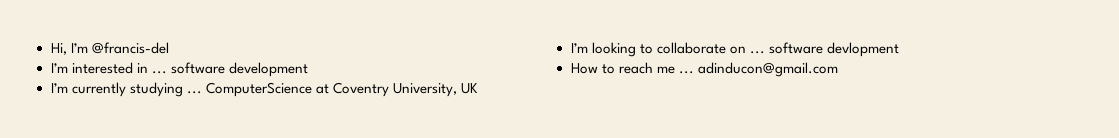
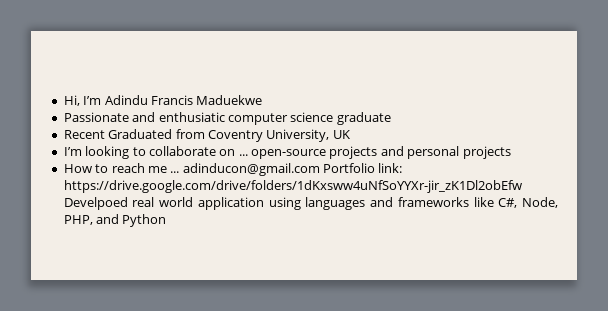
- Hi, I’m @francis-del
- I’m interested in ... software development
- I’m currently studying ... ComputerScience at Coventry University, UK
+ Hi, I’m Adindu Francis Maduekwe
+ Passionate and enthusiatic computer science graduate
+ Recent Graduated from Coventry University, UK
- I’m looking to collaborate on ... software devlopment
+ I’m looking to collaborate on ... open-source projects and personal projects
- How to reach me ... adinducon@gmail.com
+ How to reach me ... adinducon@gmail.com Portfolio link: https://drive.google.com/drive/folders/1dKxsww4uNfSoYYXr-jir_zK1Dl2obEfw Develpoed real world application using languages and frameworks like C#, Node, PHP, and Python

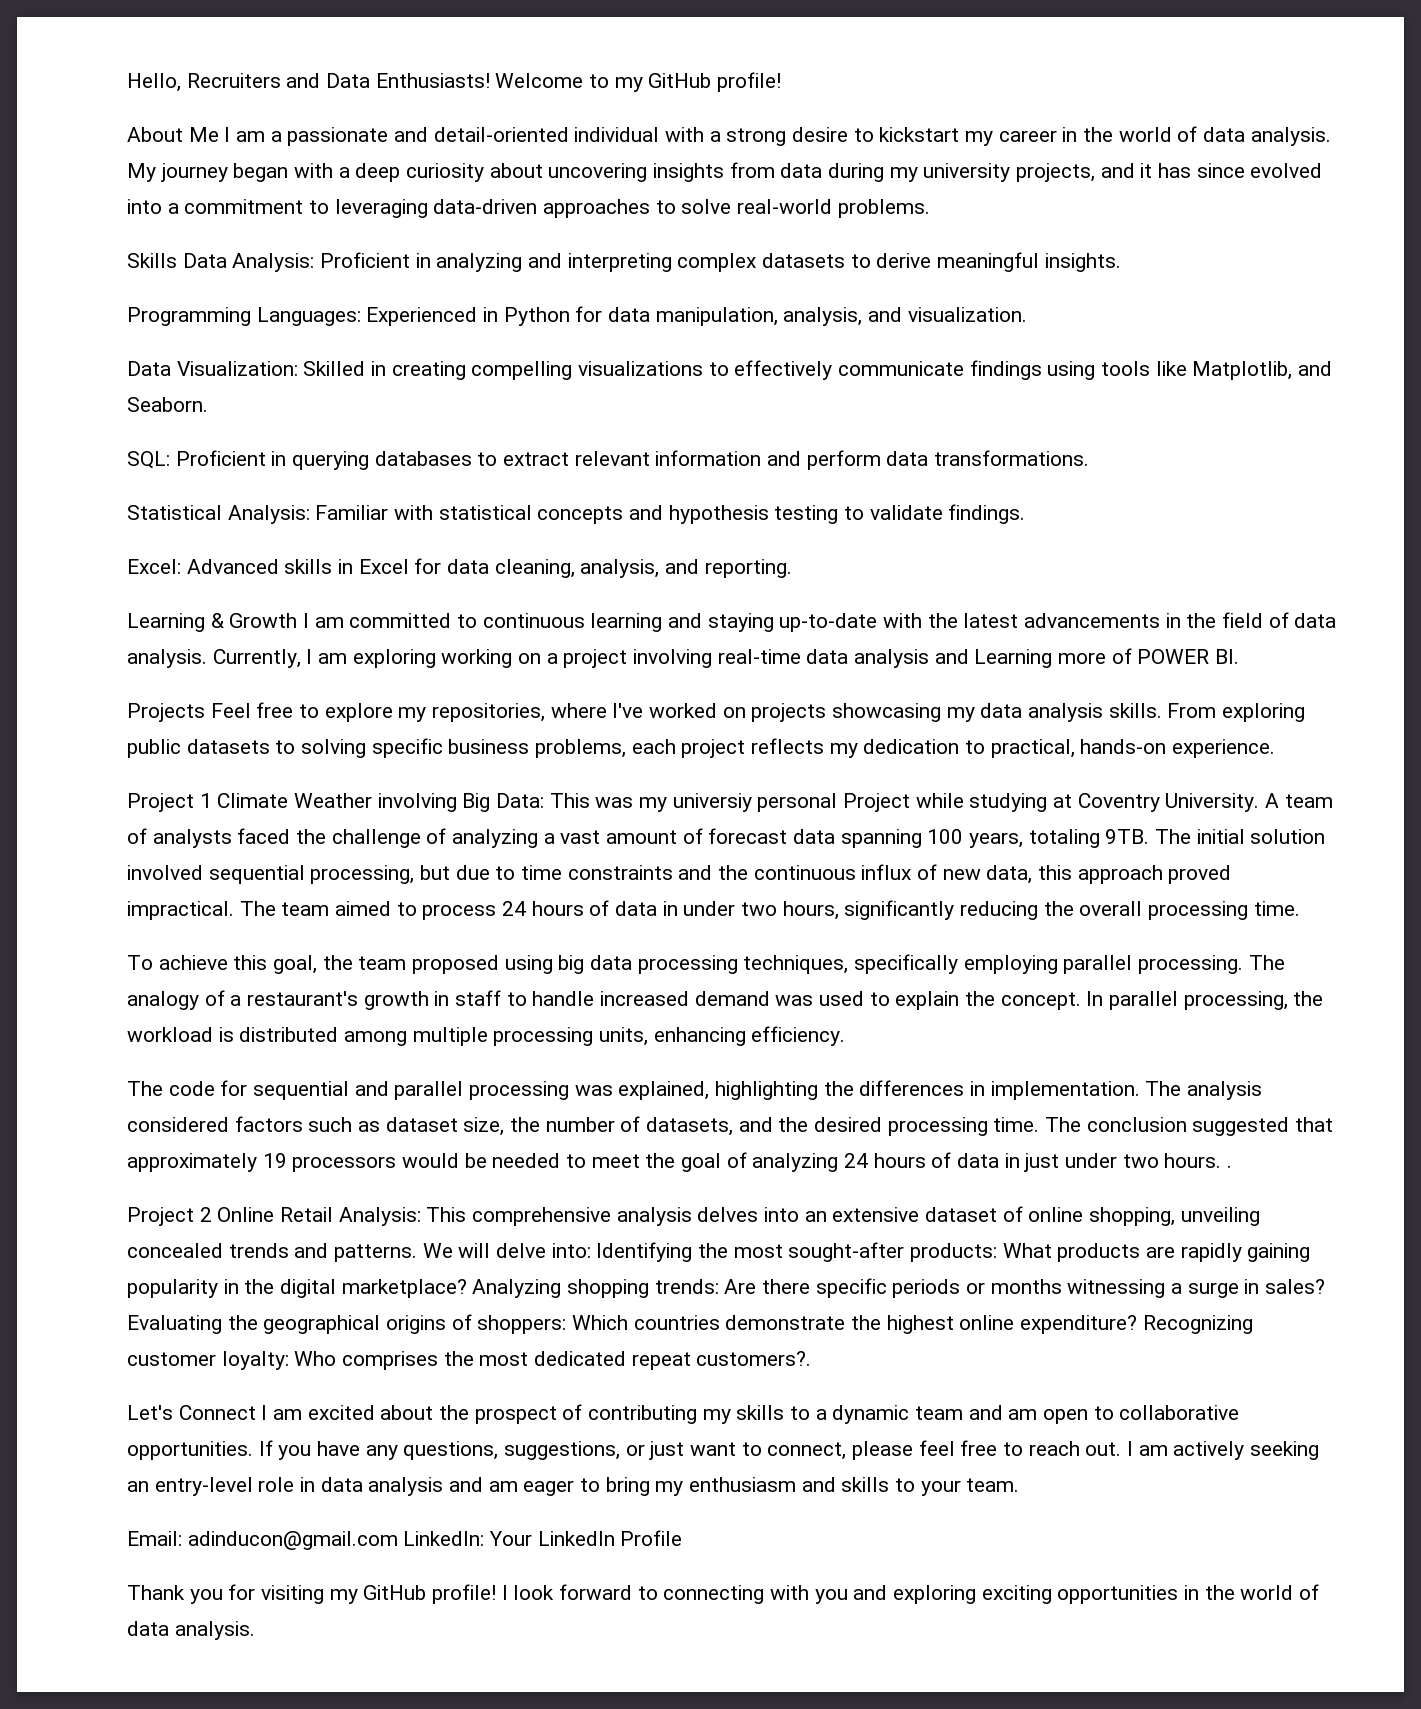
- Hi, I’m Adindu Francis Maduekwe
- Passionate and enthusiatic computer science graduate
- Recent Graduated from Coventry University, UK
- I’m looking to collaborate on ... open-source projects and personal projects
- How to reach me ... adinducon@gmail.com Portfolio link: https://drive.google.com/drive/folders/1dKxsww4uNfSoYYXr-jir_zK1Dl2obEfw Develpoed real world application using languages and frameworks like C#, Node, PHP, and Python
+ Hello, Recruiters and Data Enthusiasts! Welcome to my GitHub profile!
+ About Me I am a passionate and detail-oriented individual with a strong desire to kickstart my career in the world of data analysis. My journey began with a deep curiosity about uncovering insights from data during my university projects, and it has since evolved into a commitment to leveraging data-driven approaches to solve real-world problems.
+ Skills Data Analysis: Proficient in analyzing and interpreting complex datasets to derive meaningful insights.
+ Programming Languages: Experienced in Python for data manipulation, analysis, and visualization.
+ Data Visualization: Skilled in creating compelling visualizations to effectively communicate findings using tools like Matplotlib, and Seaborn.
+ SQL: Proficient in querying databases to extract relevant information and perform data transformations.
+ Statistical Analysis: Familiar with statistical concepts and hypothesis testing to validate findings.
+ Excel: Advanced skills in Excel for data cleaning, analysis, and reporting.
+ Learning & Growth I am committed to continuous learning and staying up-to-date with the latest advancements in the field of data analysis. Currently, I am exploring working on a project involving real-time data analysis and Learning more of POWER BI.
+ Projects Feel free to explore my repositories, where I've worked on projects showcasing my data analysis skills. From exploring public datasets to solving specific business problems, each project reflects my dedication to practical, hands-on experience.
+ Project 1 Climate Weather involving Big Data: This was my universiy personal Project while studying at Coventry University. A team of analysts faced the challenge of analyzing a vast amount of forecast data spanning 100 years, totaling 9TB. The initial solution involved sequential processing, but due to time constraints and the continuous influx of new data, this approach proved impractical. The team aimed to process 24 hours of data in under two hours, significantly reducing the overall processing time.
+ To achieve this goal, the team proposed using big data processing techniques, specifically employing parallel processing. The analogy of a restaurant's growth in staff to handle increased demand was used to explain the concept. In parallel processing, the workload is distributed among multiple processing units, enhancing efficiency.
+ The code for sequential and parallel processing was explained, highlighting the differences in implementation. The analysis considered factors such as dataset size, the number of datasets, and the desired processing time. The conclusion suggested that approximately 19 processors would be needed to meet the goal of analyzing 24 hours of data in just under two hours. .
+ Project 2 Online Retail Analysis: This comprehensive analysis delves into an extensive dataset of online shopping, unveiling concealed trends and patterns. We will delve into: Identifying the most sought-after products: What products are rapidly gaining popularity in the digital marketplace? Analyzing shopping trends: Are there specific periods or months witnessing a surge in sales? Evaluating the geographical origins of shoppers: Which countries demonstrate the highest online expenditure? Recognizing customer loyalty: Who comprises the most dedicated repeat customers?.
+ Let's Connect I am excited about the prospect of contributing my skills to a dynamic team and am open to collaborative opportunities. If you have any questions, suggestions, or just want to connect, please feel free to reach out. I am actively seeking an entry-level role in data analysis and am eager to bring my enthusiasm and skills to your team.
+ Email: adinducon@gmail.com LinkedIn: Your LinkedIn Profile
+ Thank you for visiting my GitHub profile! I look forward to connecting with you and exploring exciting opportunities in the world of data analysis.

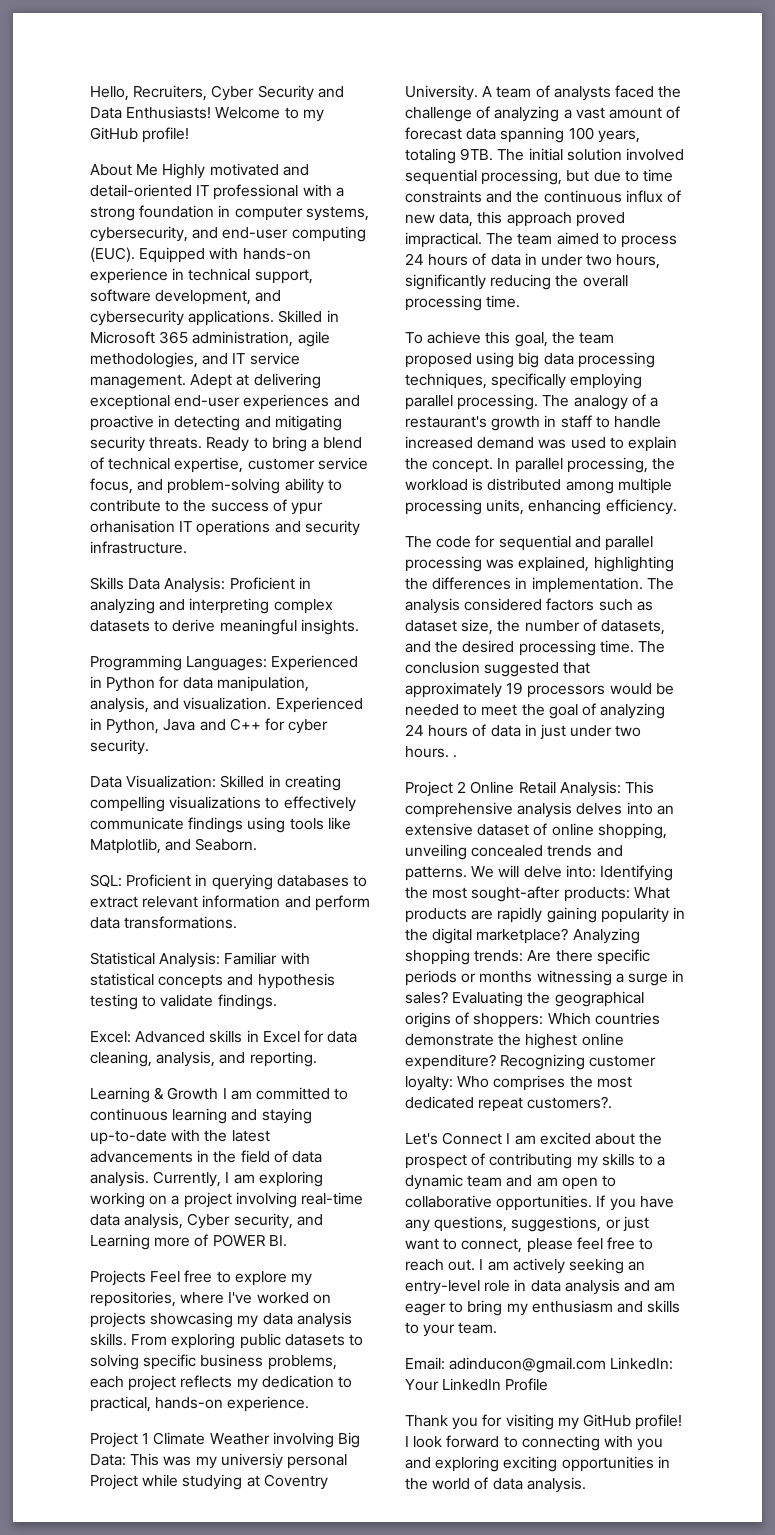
- Hello, Recruiters and Data Enthusiasts!
+ Hello, Recruiters, Cyber Security and Data Enthusiasts!
- About Me I am a passionate and detail-oriented individual with a strong desire to kickstart my career in the world of data analysis. My journey began with a deep curiosity about uncovering insights from data during my university projects, and it has since evolved into a commitment to leveraging data-driven approaches to solve real-world problems.
+ About Me Highly motivated and detail-oriented IT professional with a strong foundation in computer systems, cybersecurity, and end-user computing (EUC). Equipped with hands-on experience in technical support, software development, and cybersecurity applications. Skilled in Microsoft 365 administration, agile methodologies, and IT service management. Adept at delivering exceptional end-user experiences and proactive in detecting and mitigating security threats. Ready to bring a blend of technical expertise, customer service focus, and problem-solving ability to contribute to the success of ypur orhanisation IT operations and security infrastructure.
+ Experienced in Python, Java and C++ for cyber security.
- Currently, I am exploring working on a project involving real-time data analysis and Learning more of POWER BI.
+ Currently, I am exploring working on a project involving real-time data analysis, Cyber security, and Learning more of POWER BI.

